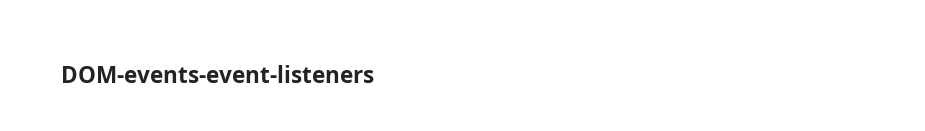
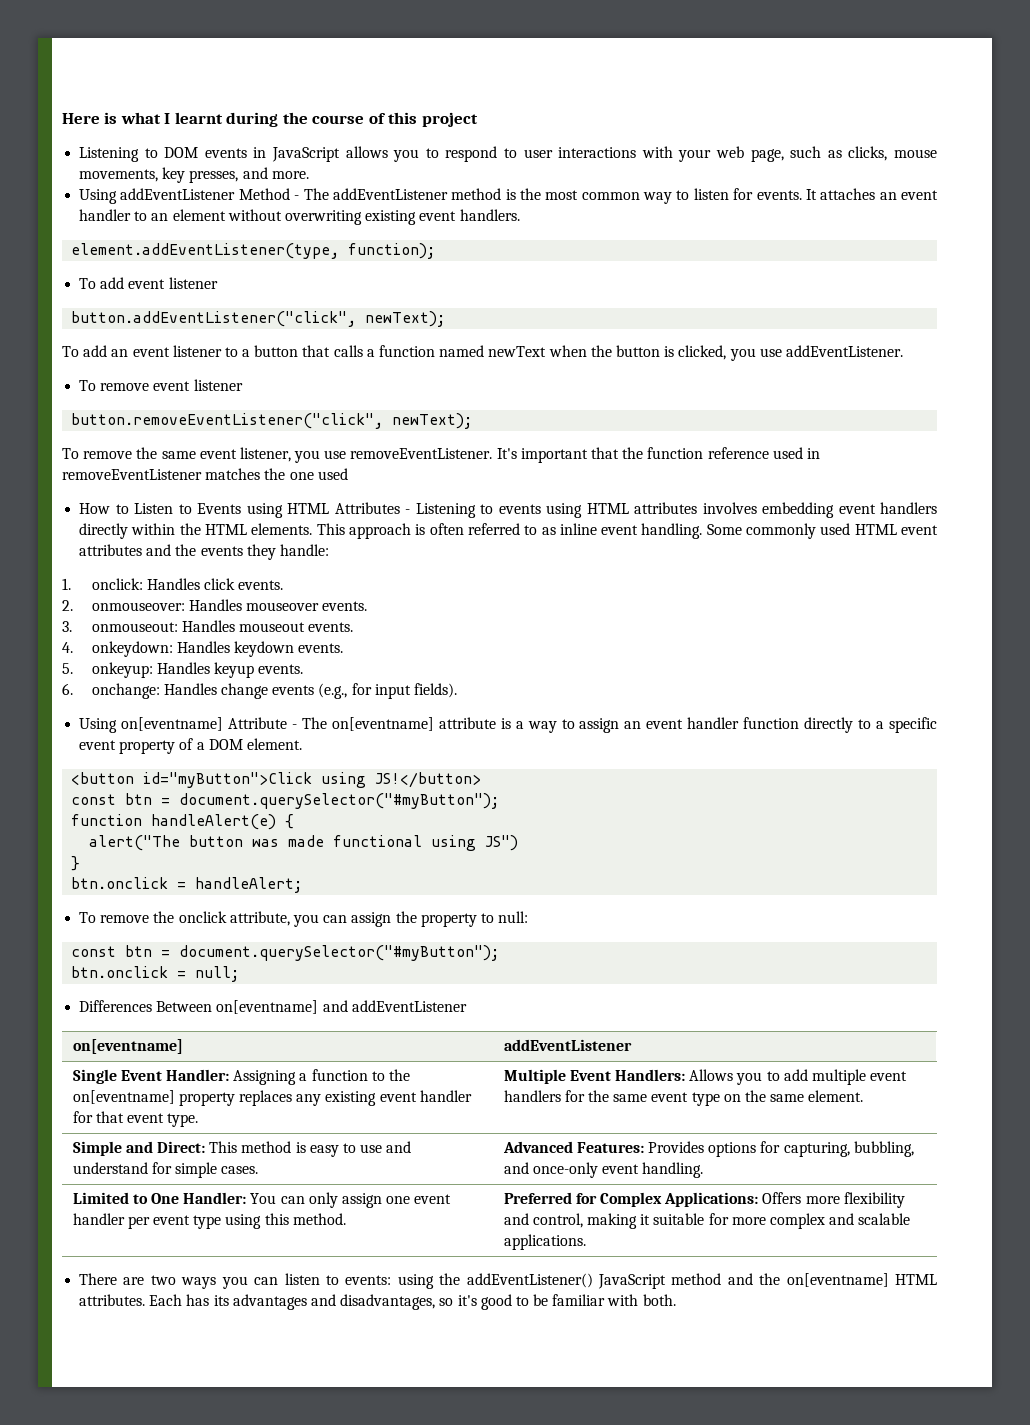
- DOM-events-event-listeners
+ Here is what I learnt during the course of this project
+ Listening to DOM events in JavaScript allows you to respond to user interactions with your web page, such as clicks, mouse movements, key presses, and more.
+ Using addEventListener Method - The addEventListener method is the most common way to listen for events. It attaches an event handler to an element without overwriting existing event handlers.
+ element.addEventListener(type, function);
+ To add event listener
+ button.addEventListener("click", newText);
+ To add an event listener to a button that calls a function named newText when the button is clicked, you use addEventListener.
+ To remove event listener
+ button.removeEventListener("click", newText);
+ To remove the same event listener, you use removeEventListener. It's important that the function reference used in removeEventListener matches the one used
+ How to Listen to Events using HTML Attributes - Listening to events using HTML attributes involves embedding event handlers directly within the HTML elements. This approach is often referred to as inline event handling. Some commonly used HTML event attributes and the events they handle:
+ 1. onclick: Handles click events.
+ 2. onmouseover: Handles mouseover events.
+ 3. onmouseout: Handles mouseout events.
+ 4. onkeydown: Handles keydown events.
+ 5. onkeyup: Handles keyup events.
+ 6. onchange: Handles change events (e.g., for input fields).
+ Using on[eventname] Attribute - The on[eventname] attribute is a way to assign an event handler function directly to a specific event property of a DOM element.
+ <button id="myButton">Click using JS!</button>
+ const btn = document.querySelector("#myButton");
+ function handleAlert(e) {
+ alert("The button was made functional using JS")
+ }
+ btn.onclick = handleAlert;
+ To remove the onclick attribute, you can assign the property to null:
+ const btn = document.querySelector("#myButton");
+ btn.onclick = null;
+ Differences Between on[eventname] and addEventListener
+ on[eventname] | addEventListener
+ Single Event Handler: Assigning a function to the on[eventname] property replaces any existing event handler for that event type. | Multiple Event Handlers: Allows you to add multiple event handlers for the same event type on the same element.
+ Simple and Direct: This method is easy to use and understand for simple cases. | Advanced Features: Provides options for capturing, bubbling, and once-only event handling.
+ Limited to One Handler: You can only assign one event handler per event type using this method. | Preferred for Complex Applications: Offers more flexibility and control, making it suitable for more complex and scalable applications.
+ There are two ways you can listen to events: using the addEventListener() JavaScript method and the on[eventname] HTML attributes. Each has its advantages and disadvantages, so it's good to be familiar with both.

